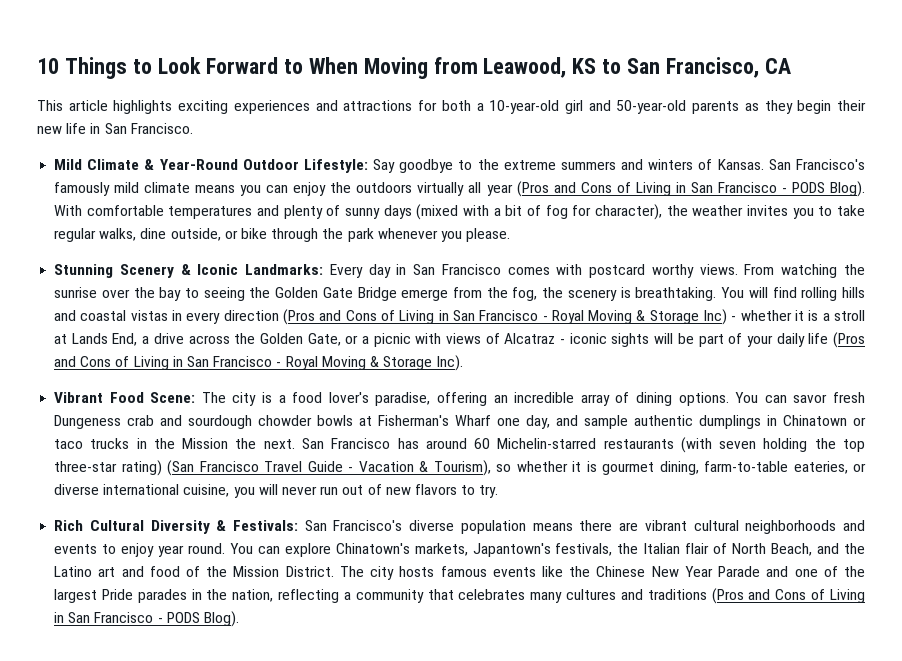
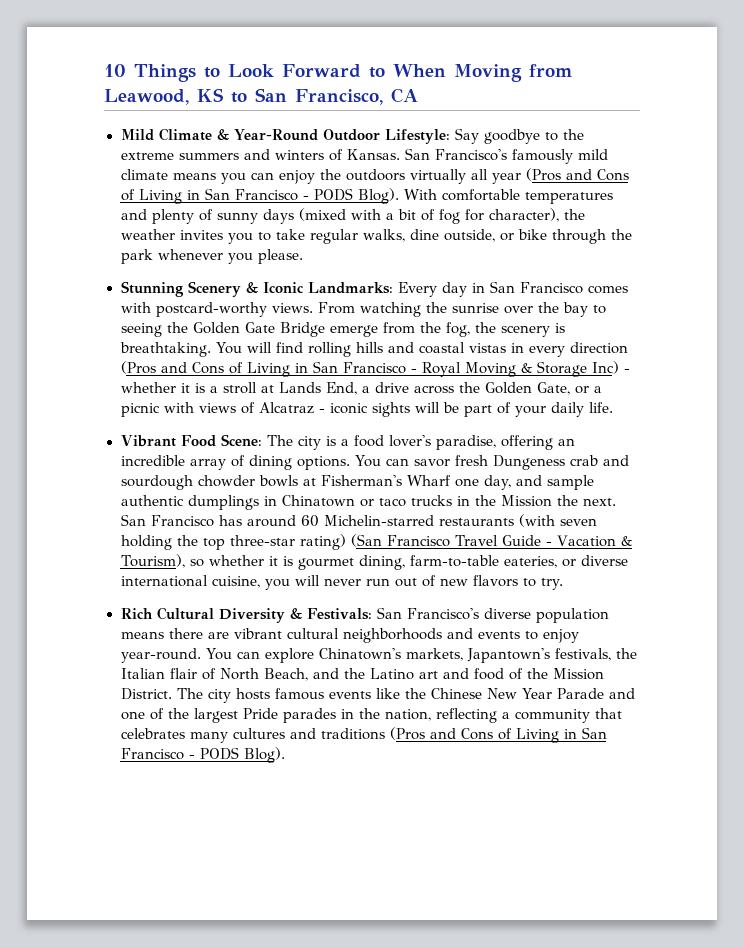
- This article highlights exciting experiences and attractions for both a 10-year-old girl and 50-year-old parents as they begin their new life in San Francisco.
- Stunning Scenery & Iconic Landmarks: Every day in San Francisco comes with postcard worthy views.
+ Stunning Scenery & Iconic Landmarks: Every day in San Francisco comes with postcard-worthy views.
- You will find rolling hills and coastal vistas in every direction (Pros and Cons of Living in San Francisco - Royal Moving & Storage Inc) - whether it is a stroll at Lands End, a drive across the Golden Gate, or a picnic with views of Alcatraz - iconic sights will be part of your daily life (Pros and Cons of Living in San Francisco - Royal Moving & Storage Inc).
+ You will find rolling hills and coastal vistas in every direction (Pros and Cons of Living in San Francisco - Royal Moving & Storage Inc) - whether it is a stroll at Lands End, a drive across the Golden Gate, or a picnic with views of Alcatraz - iconic sights will be part of your daily life.
- Rich Cultural Diversity & Festivals: San Francisco's diverse population means there are vibrant cultural neighborhoods and events to enjoy year round.
+ Rich Cultural Diversity & Festivals: San Francisco's diverse population means there are vibrant cultural neighborhoods and events to enjoy year-round.

